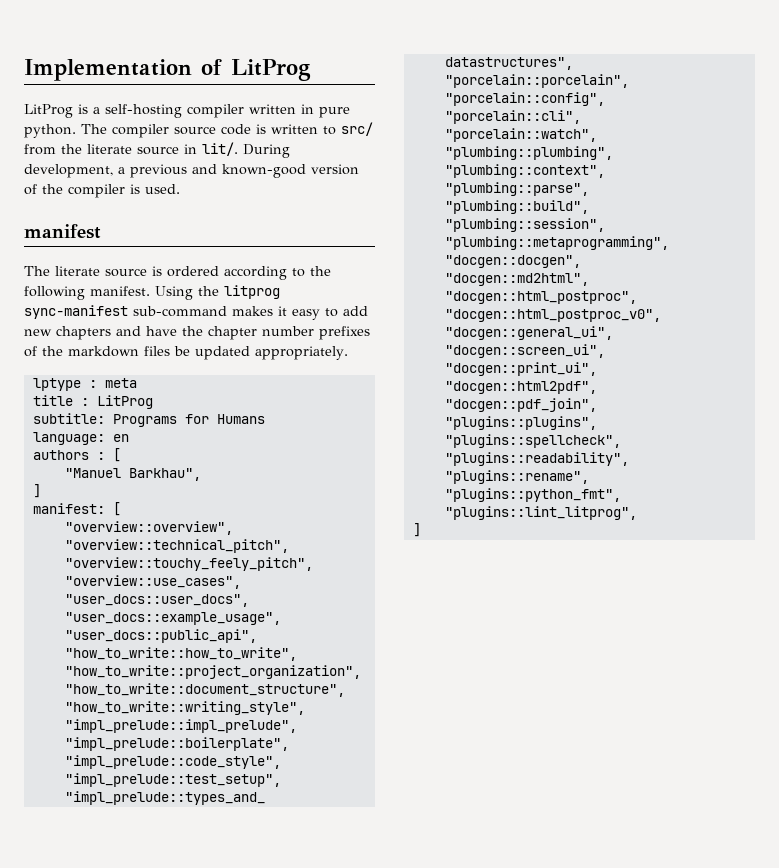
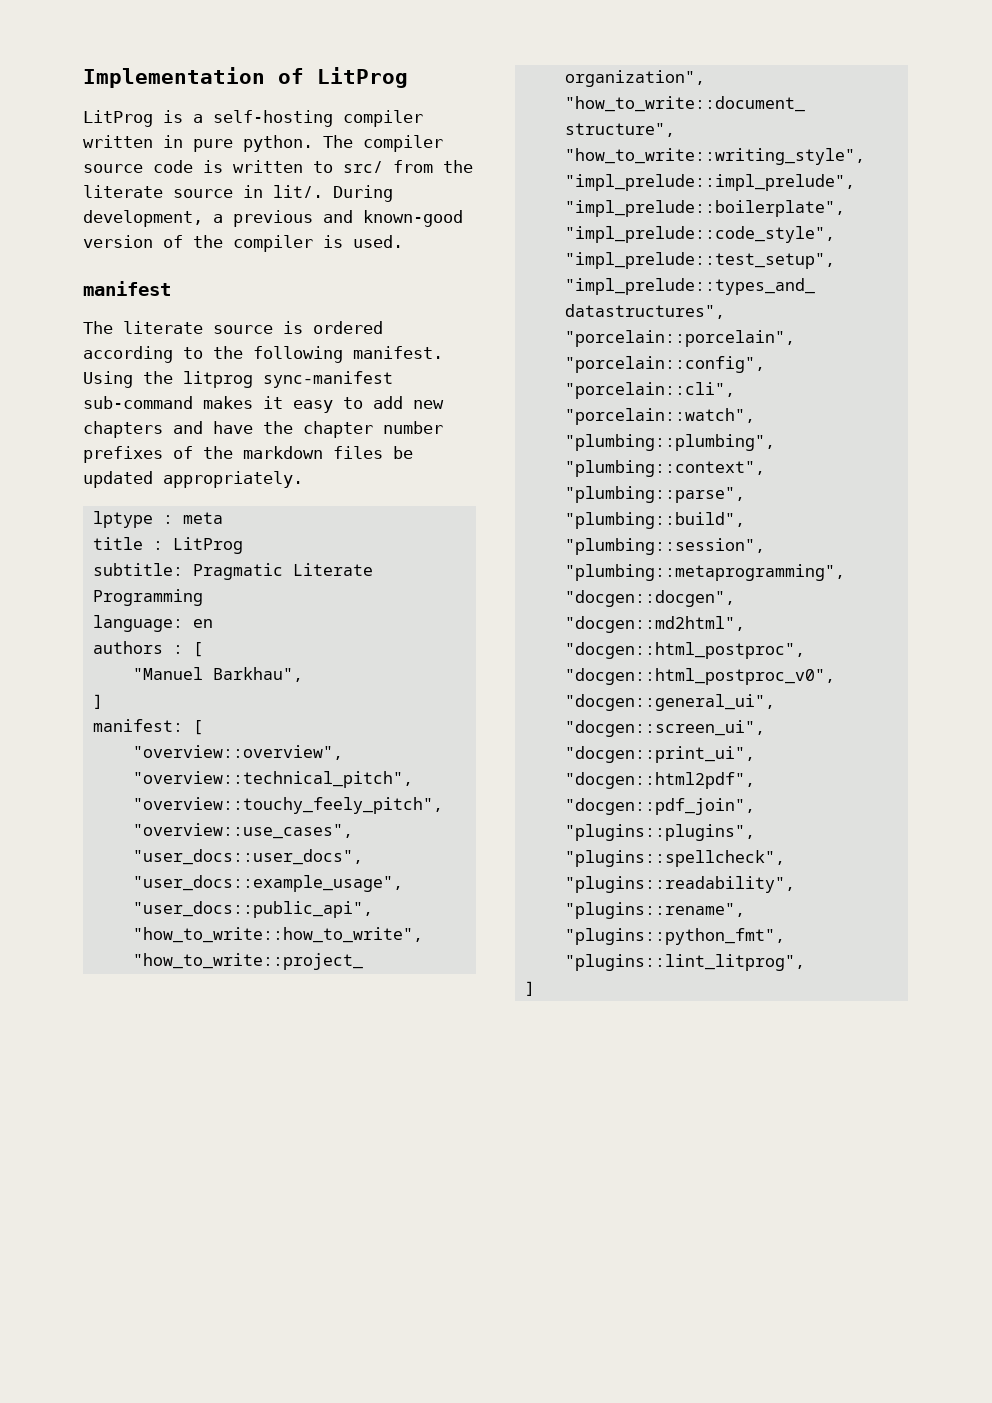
- subtitle: Programs for Humans
+ subtitle: Pragmatic Literate Programming

